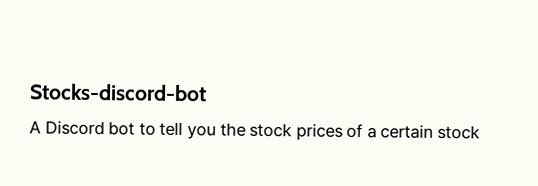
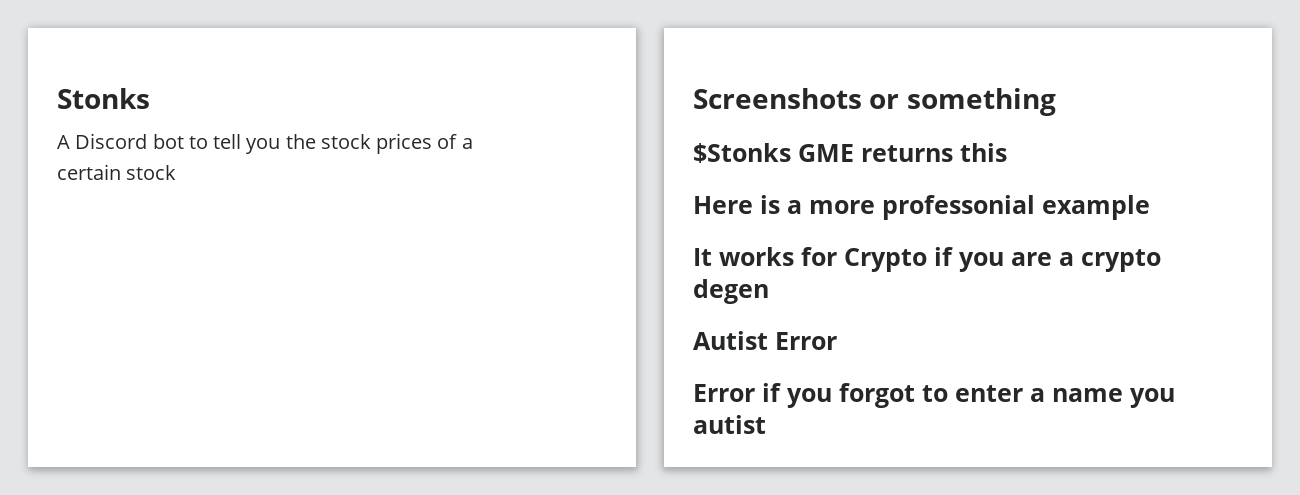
- Stocks-discord-bot
+ Stonks
+ Screenshots or something
+ $Stonks GME returns this
+ Here is a more professonial example
+ It works for Crypto if you are a crypto degen
+ Autist Error
+ Error if you forgot to enter a name you autist

